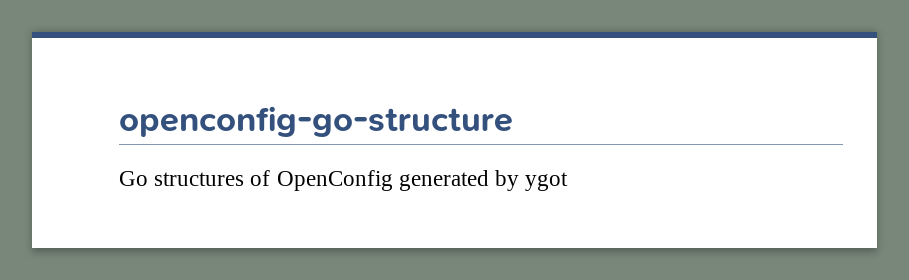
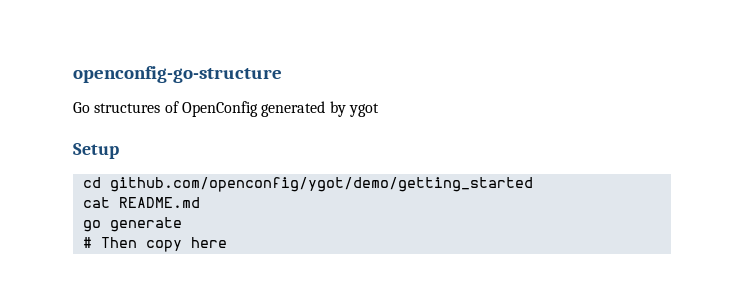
+ Setup
+ cd github.com/openconfig/ygot/demo/getting_started
+ cat README.md
+ go generate
+ # Then copy here

